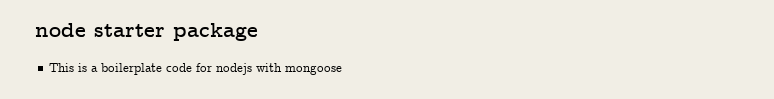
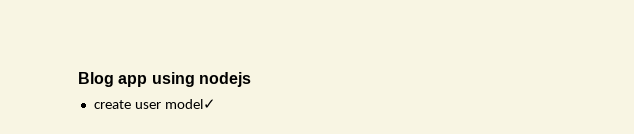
- node starter package
- This is a boilerplate code for nodejs with mongoose
+ Blog app using nodejs
+ create user model✓

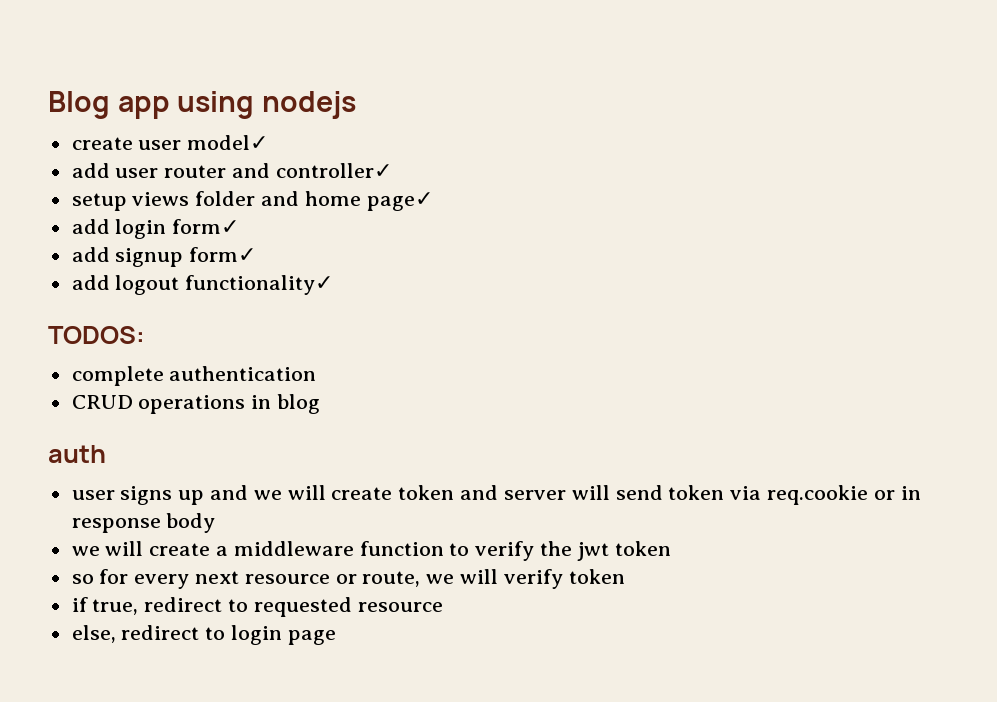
+ add user router and controller✓
+ setup views folder and home page✓
+ add login form✓
+ add signup form✓
+ add logout functionality✓
+ TODOS:
+ complete authentication
+ CRUD operations in blog
+ auth
+ user signs up and we will create token and server will send token via req.cookie or in response body
+ we will create a middleware function to verify the jwt token
+ so for every next resource or route, we will verify token
+ if true, redirect to requested resource
+ else, redirect to login page

